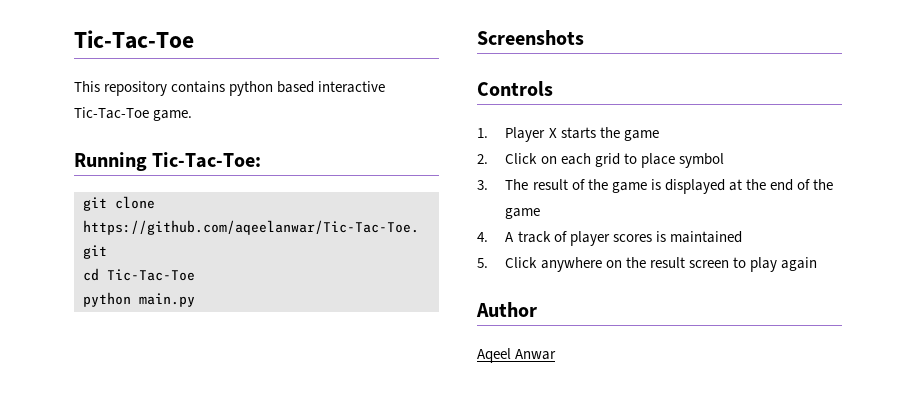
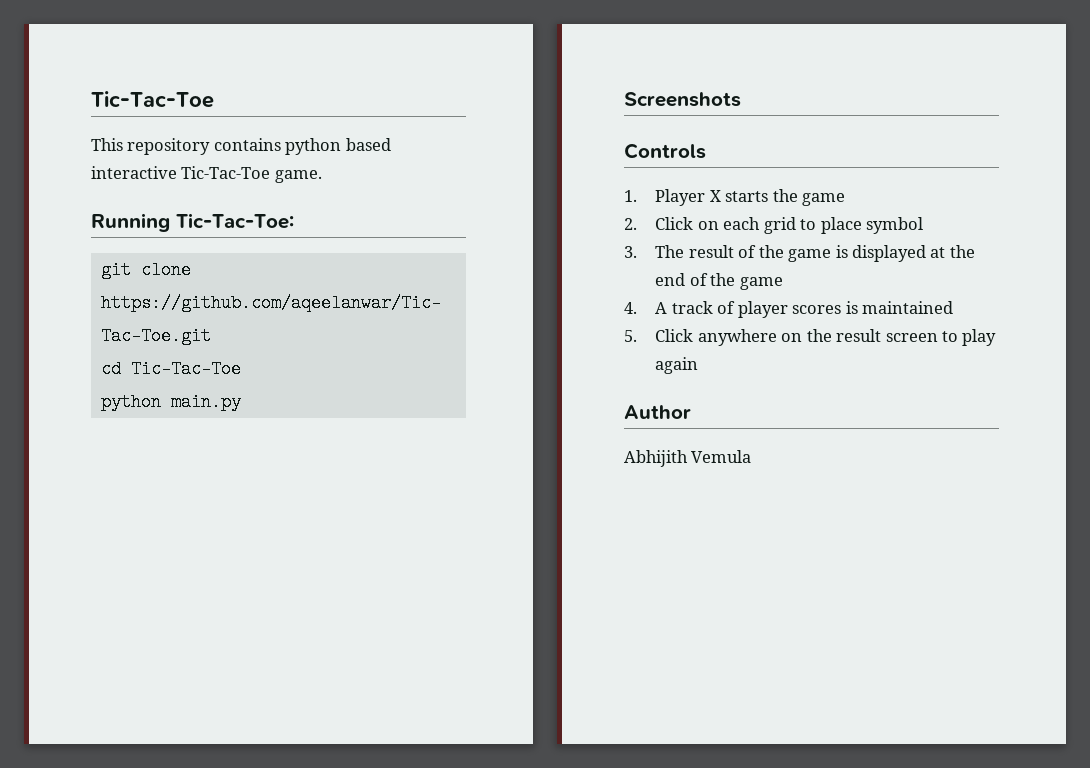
- Aqeel Anwar
+ Abhijith Vemula

